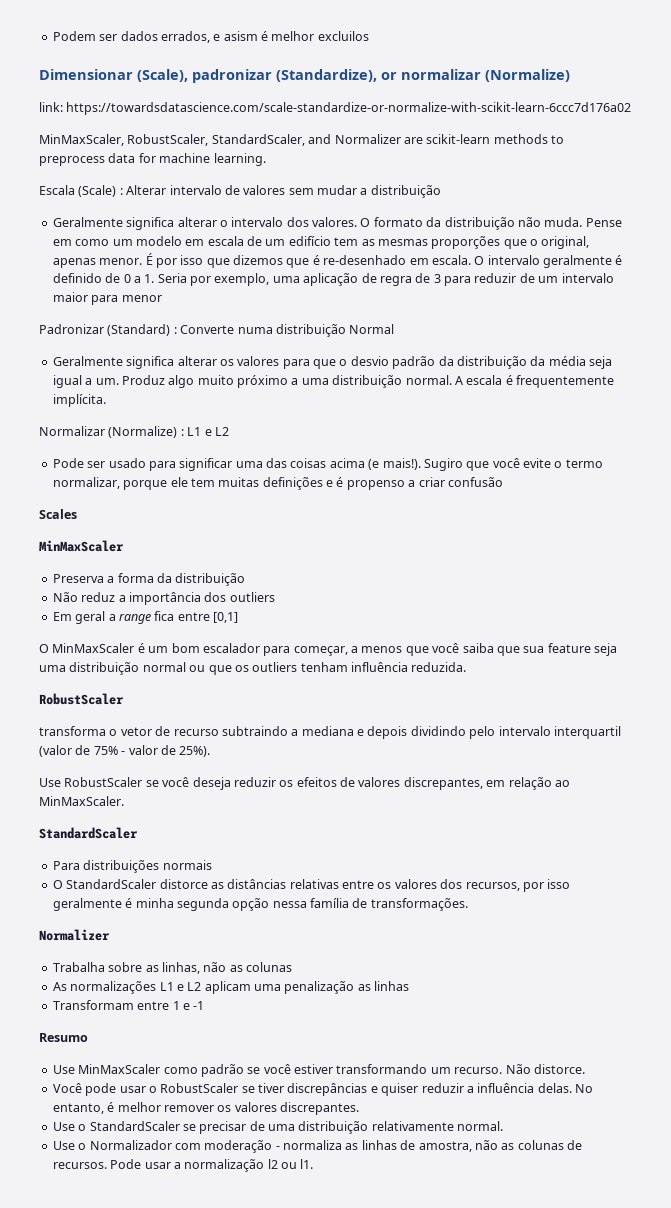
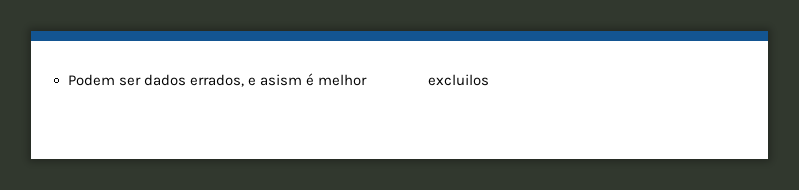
- Dimensionar (Scale), padronizar (Standardize), or normalizar (Normalize)
- link: https://towardsdatascience.com/scale-standardize-or-normalize-with-scikit-learn-6ccc7d176a02
- MinMaxScaler, RobustScaler, StandardScaler, and Normalizer are scikit-learn methods to preprocess data for machine learning.
- Escala (Scale) : Alterar intervalo de valores sem mudar a distribuição
- Geralmente significa alterar o intervalo dos valores. O formato da distribuição não muda. Pense em como um modelo em escala de um edifício tem as mesmas proporções que o original, apenas menor. É por isso que dizemos que é re-desenhado em escala. O intervalo geralmente é definido de 0 a 1. Seria por exemplo, uma aplicação de regra de 3 para reduzir de um intervalo maior para menor
- Padronizar (Standard) : Converte numa distribuição Normal
- Geralmente significa alterar os valores para que o desvio padrão da distribuição da média seja igual a um. Produz algo muito próximo a uma distribuição normal. A escala é frequentemente implícita.
- Normalizar (Normalize) : L1 e L2
- Pode ser usado para significar uma das coisas acima (e mais!). Sugiro que você evite o termo normalizar, porque ele tem muitas definições e é propenso a criar confusão
- Scales
- MinMaxScaler
- Preserva a forma da distribuição
- Não reduz a importância dos outliers
- Em geral a range fica entre [0,1]
- O MinMaxScaler é um bom escalador para começar, a menos que você saiba que sua feature seja uma distribuição normal ou que os outliers tenham influência reduzida.
- RobustScaler
- transforma o vetor de recurso subtraindo a mediana e depois dividindo pelo intervalo interquartil (valor de 75% - valor de 25%).
- Use RobustScaler se você deseja reduzir os efeitos de valores discrepantes, em relação ao MinMaxScaler.
- StandardScaler
- Para distribuições normais
- O StandardScaler distorce as distâncias relativas entre os valores dos recursos, por isso geralmente é minha segunda opção nessa família de transformações.
- Normalizer
- Trabalha sobre as linhas, não as colunas
- As normalizações L1 e L2 aplicam uma penalização as linhas
- Transformam entre 1 e -1
- Resumo
- Use MinMaxScaler como padrão se você estiver transformando um recurso. Não distorce.
- Você pode usar o RobustScaler se tiver discrepâncias e quiser reduzir a influência delas. No entanto, é melhor remover os valores discrepantes.
- Use o StandardScaler se precisar de uma distribuição relativamente normal.
- Use o Normalizador com moderação - normaliza as linhas de amostra, não as colunas de recursos. Pode usar a normalização l2 ou l1.

